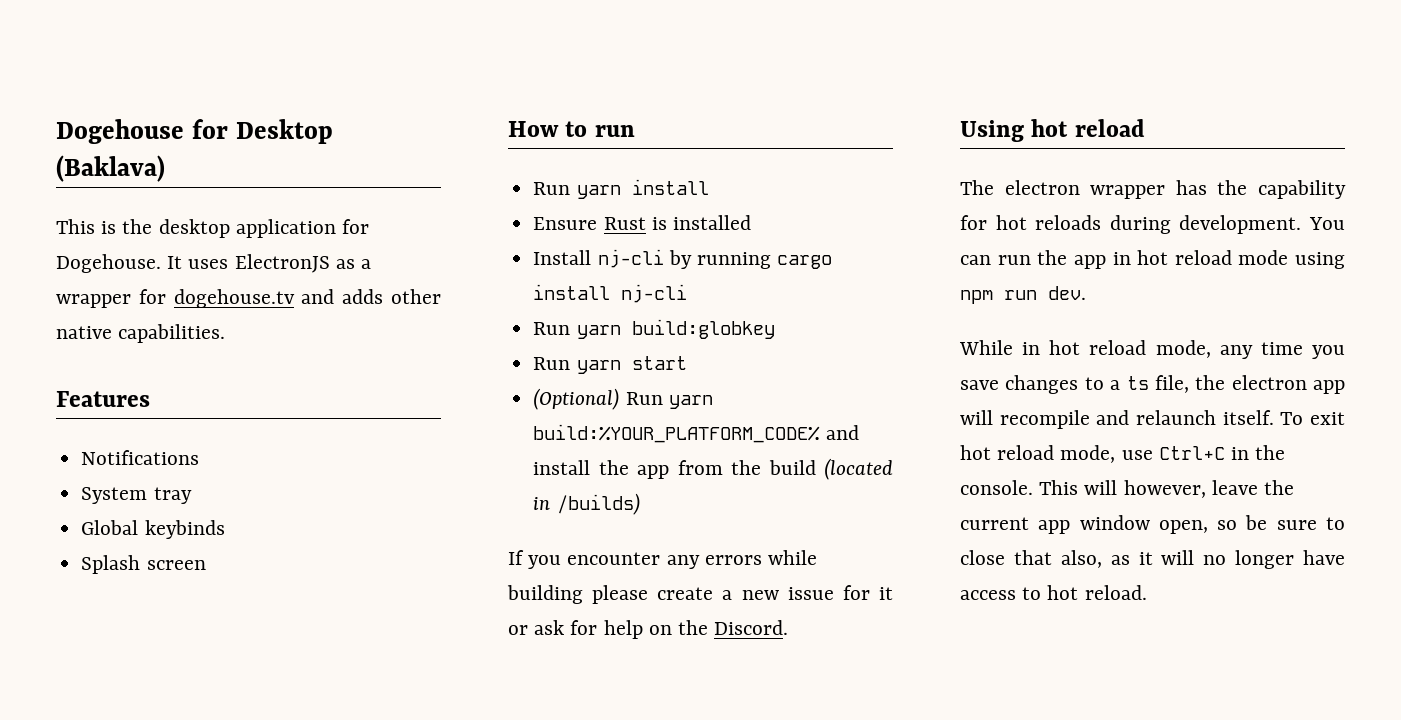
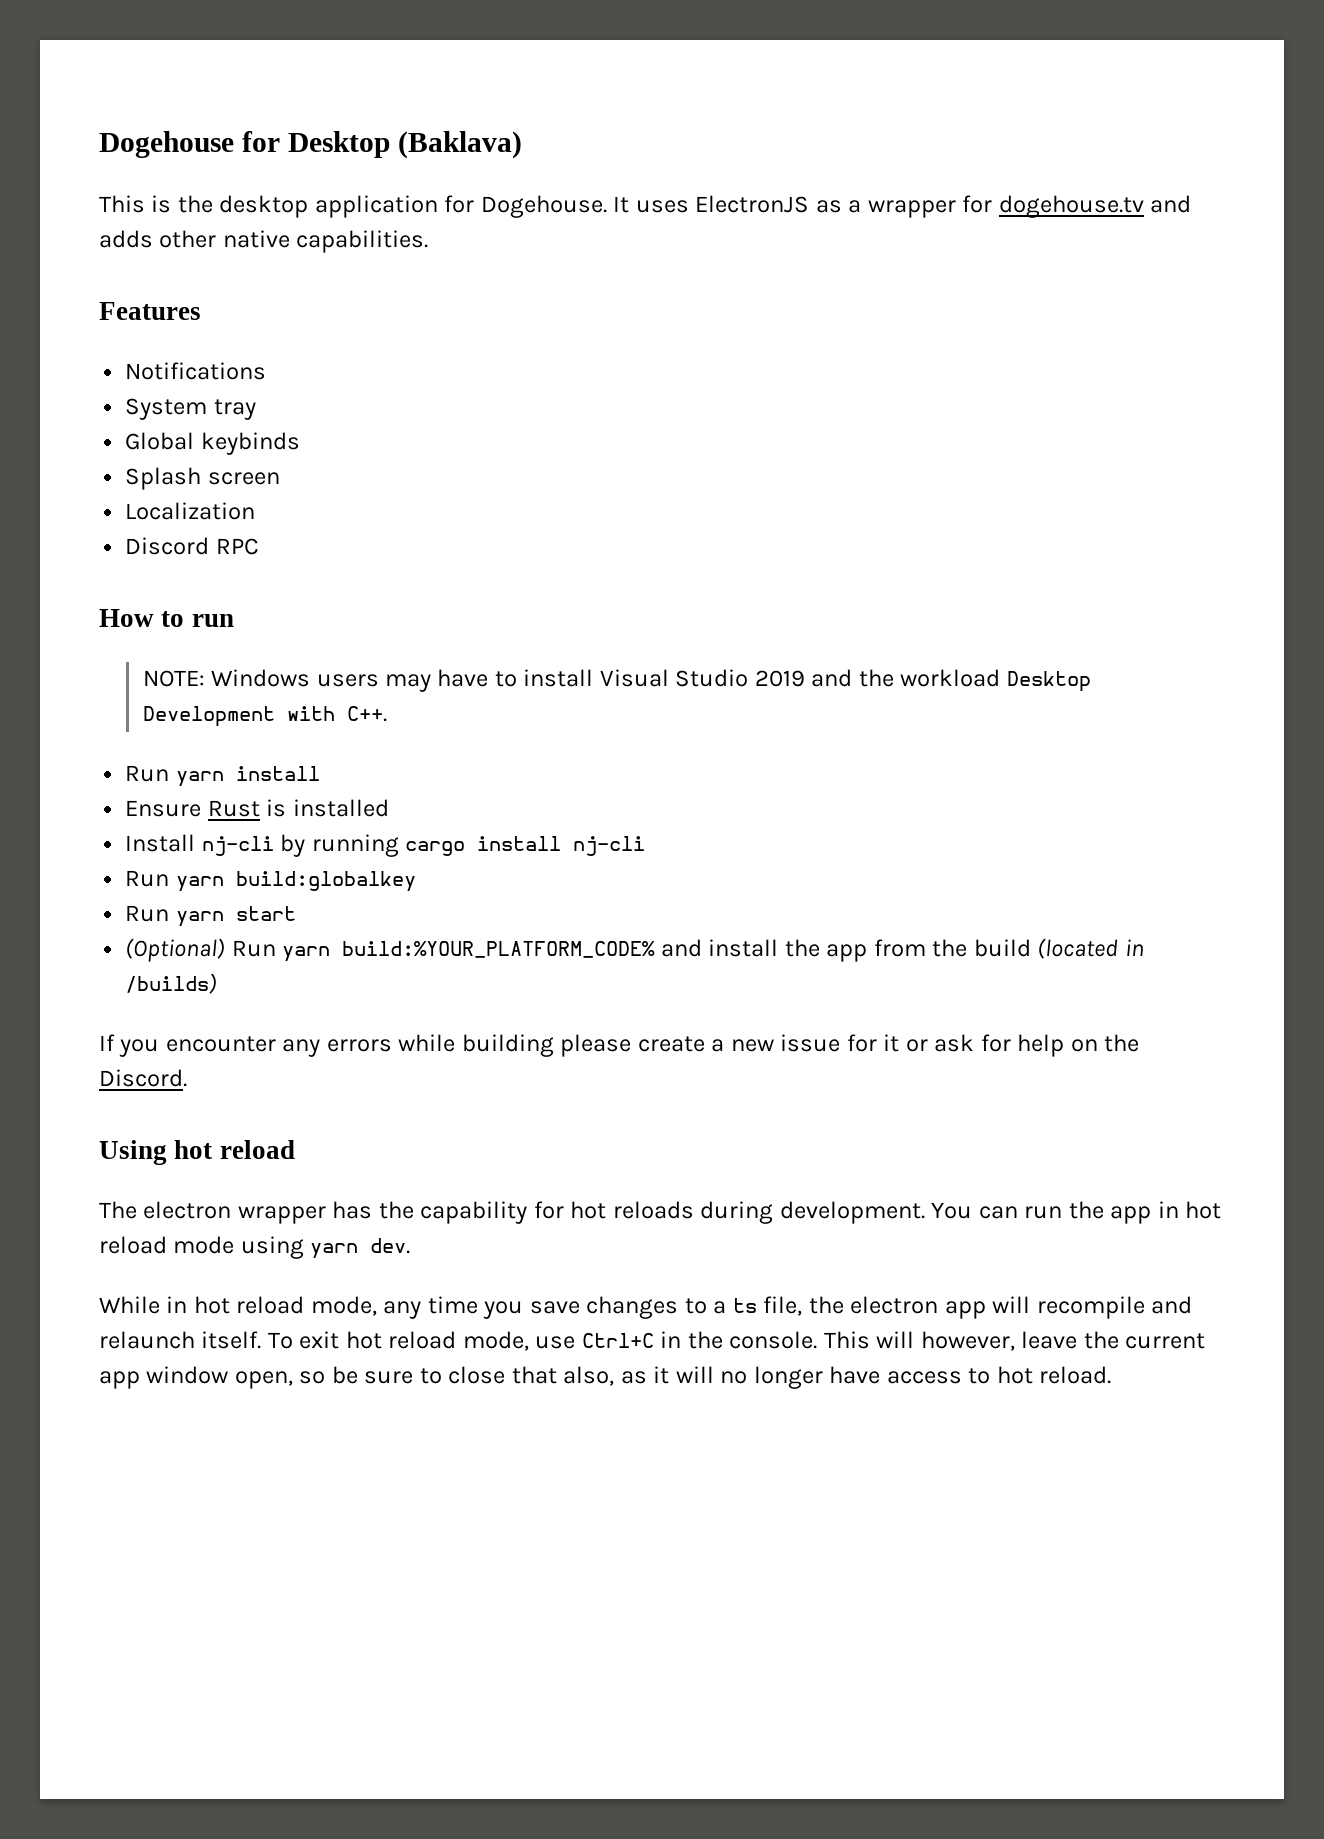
+ Localization
+ Discord RPC
+ NOTE: Windows users may have to install Visual Studio 2019 and the workload Desktop Development with C++.
- Run yarn build:globkey
+ Run yarn build:globalkey
- You can run the app in hot reload mode using npm run dev.
+ You can run the app in hot reload mode using yarn dev.

